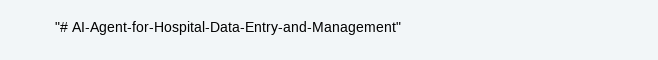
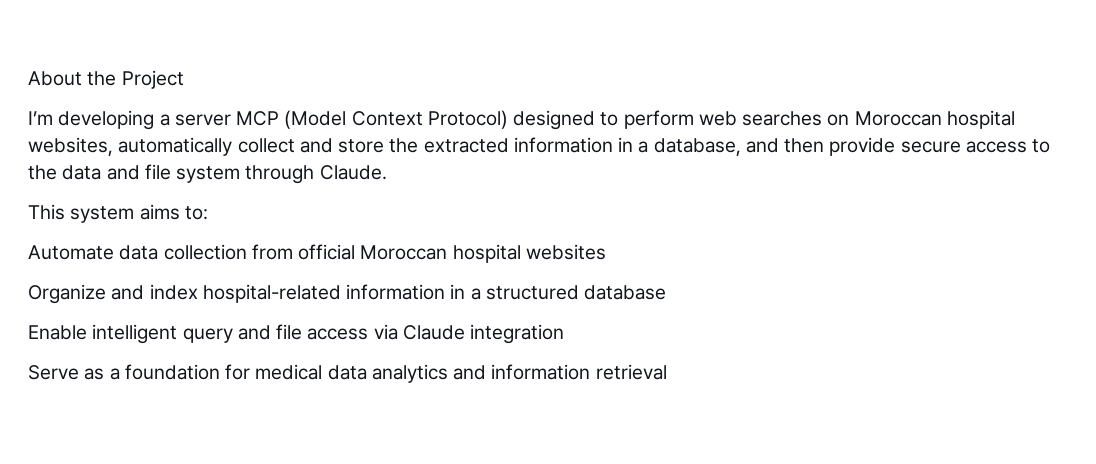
- "# AI-Agent-for-Hospital-Data-Entry-and-Management"
+ About the Project
+ I’m developing a server MCP (Model Context Protocol) designed to perform web searches on Moroccan hospital websites, automatically collect and store the extracted information in a database, and then provide secure access to the data and file system through Claude.
+ This system aims to:
+ Automate data collection from official Moroccan hospital websites
+ Organize and index hospital-related information in a structured database
+ Enable intelligent query and file access via Claude integration
+ Serve as a foundation for medical data analytics and information retrieval

